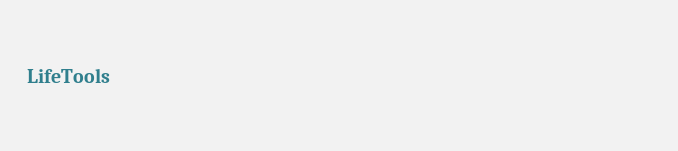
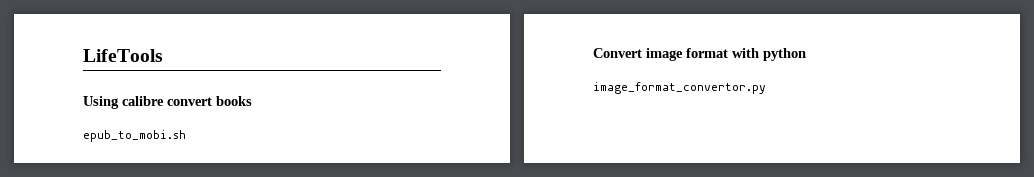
+ Using calibre convert books
+ epub_to_mobi.sh
+ Convert image format with python
+ image_format_convertor.py

